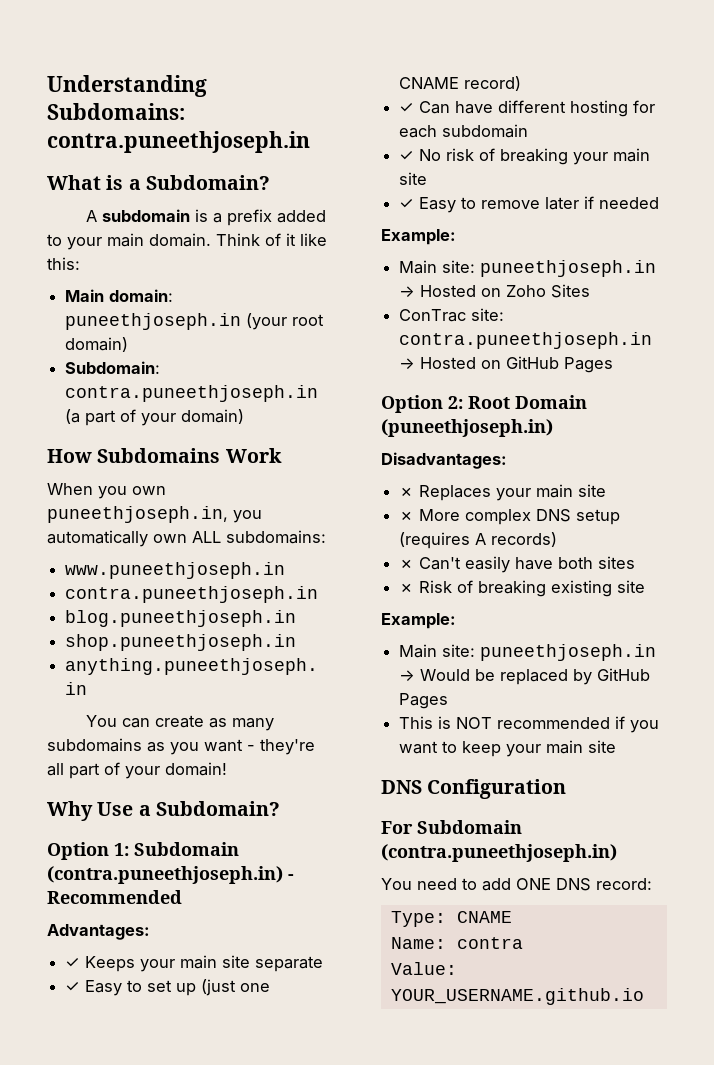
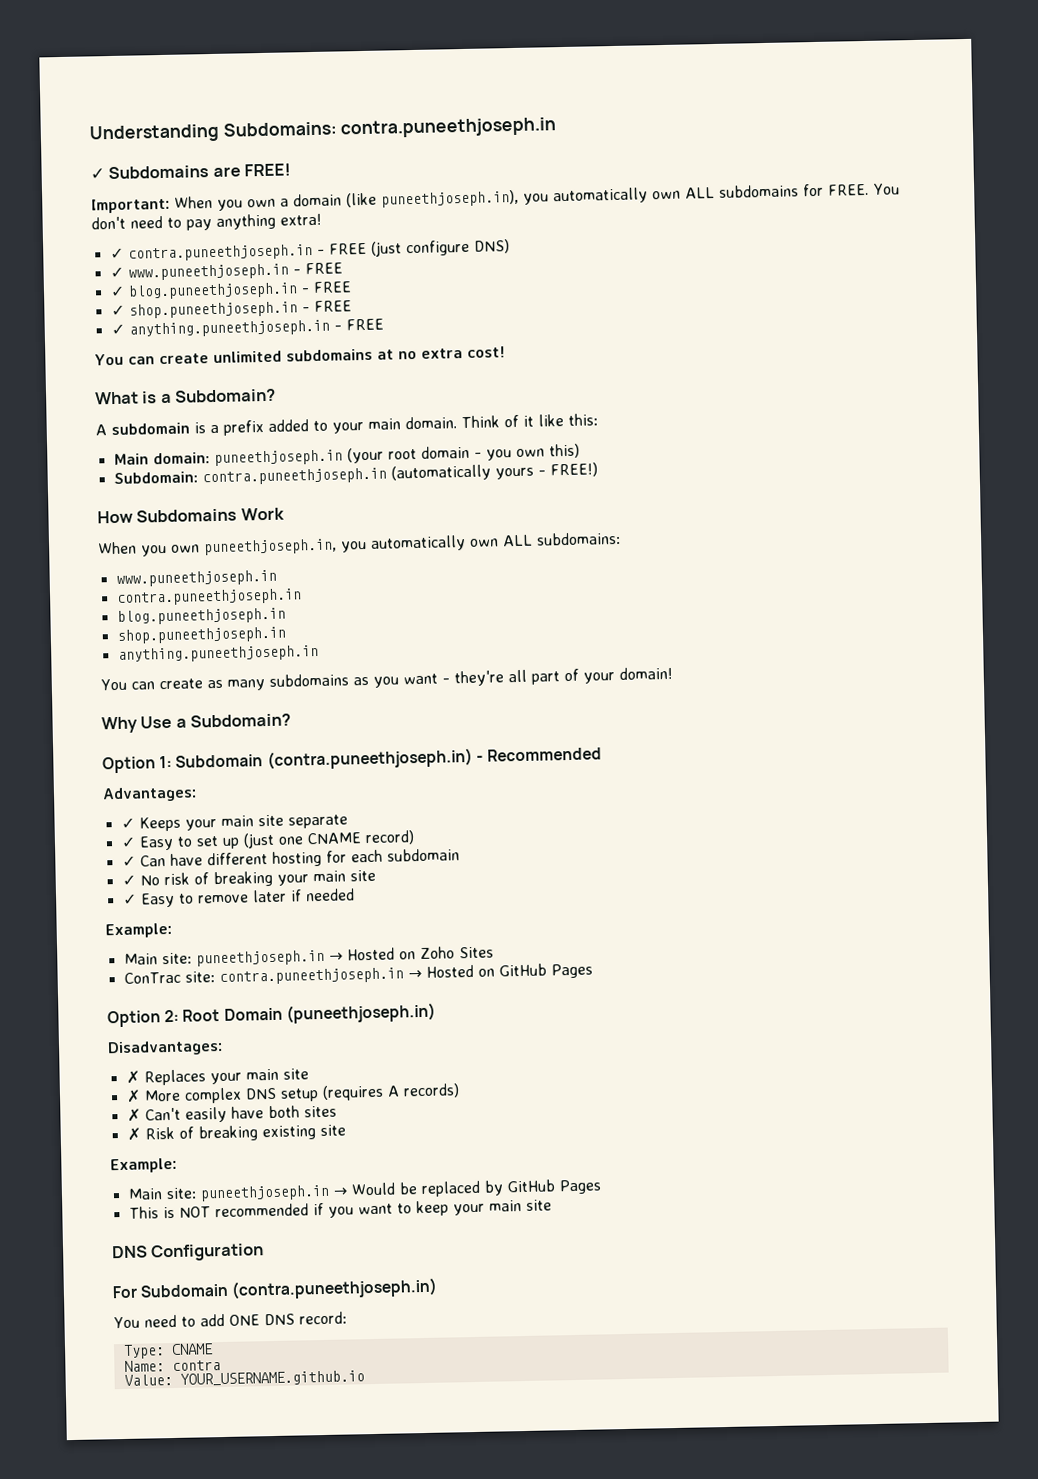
+ ✓ Subdomains are FREE!
+ Important: When you own a domain (like puneethjoseph.in), you automatically own ALL subdomains for FREE. You don't need to pay anything extra!
+ ✓ contra.puneethjoseph.in - FREE (just configure DNS)
+ ✓ www.puneethjoseph.in - FREE
+ ✓ blog.puneethjoseph.in - FREE
+ ✓ shop.puneethjoseph.in - FREE
+ ✓ anything.puneethjoseph.in - FREE
+ You can create unlimited subdomains at no extra cost!
- Main domain: puneethjoseph.in (your root domain)
- Subdomain: contra.puneethjoseph.in (a part of your domain)
+ Main domain: puneethjoseph.in (your root domain - you own this)
+ Subdomain: contra.puneethjoseph.in (automatically yours - FREE!)

